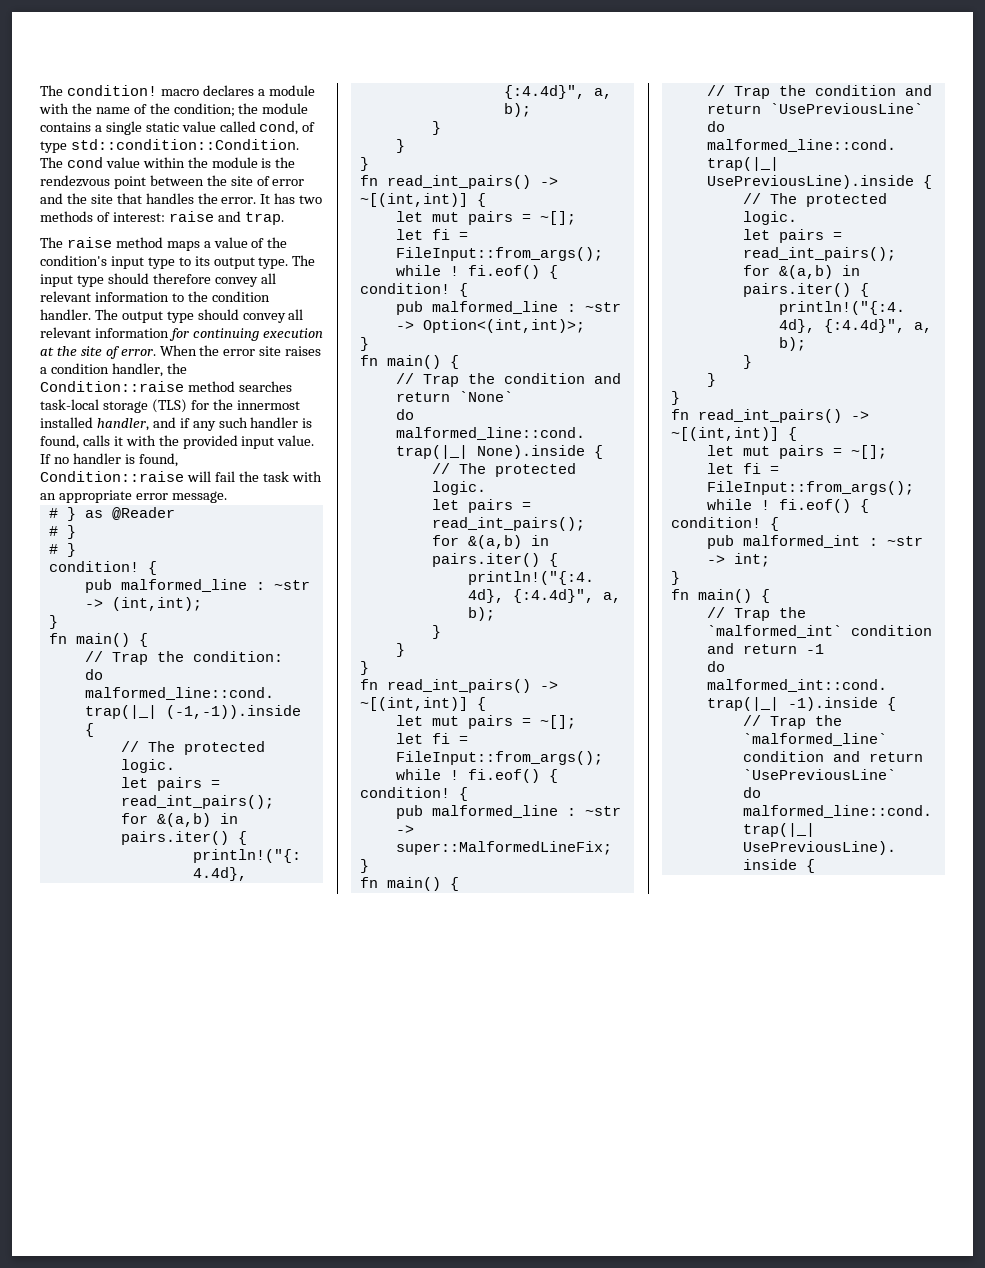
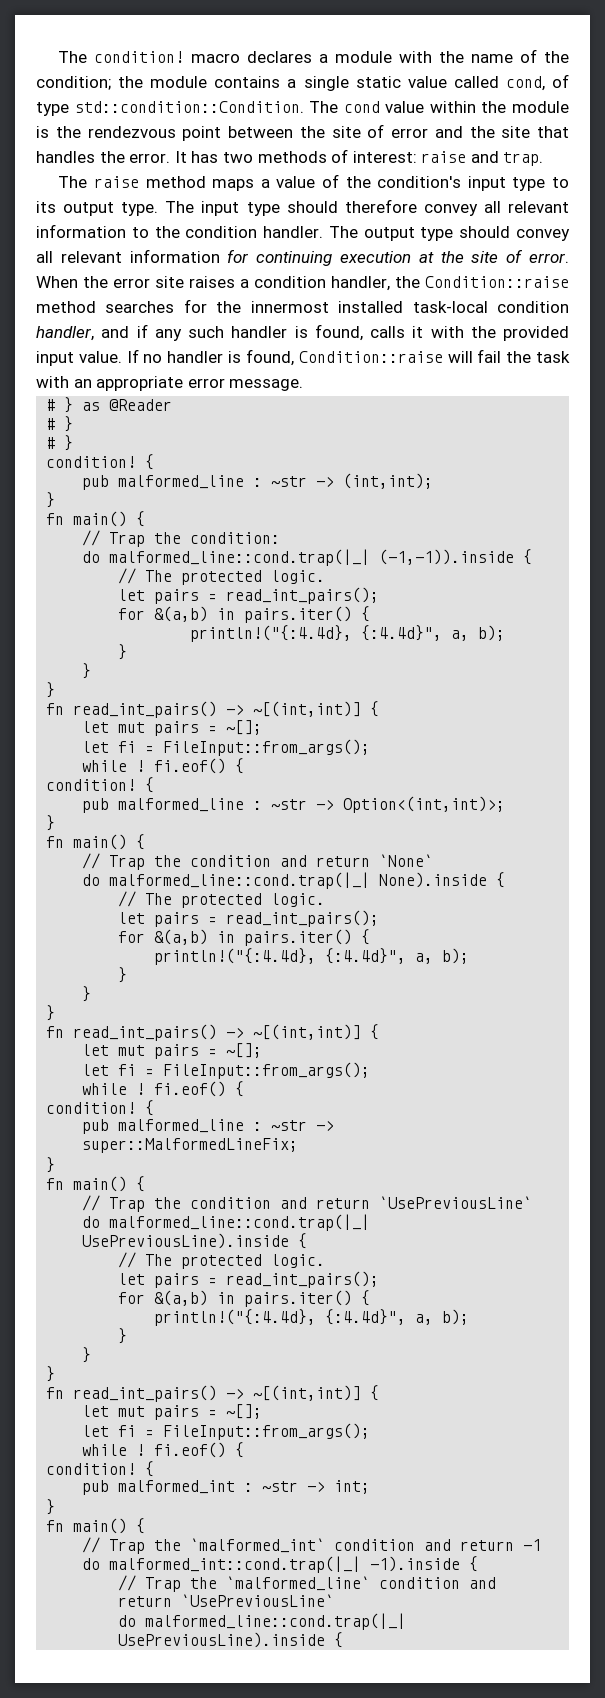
- When the error site raises a condition handler, the Condition::raise method searches task-local storage (TLS) for the innermost installed handler, and if any such handler is found, calls it with the provided input value.
+ When the error site raises a condition handler, the Condition::raise method searches for the innermost installed task-local condition handler, and if any such handler is found, calls it with the provided input value.

